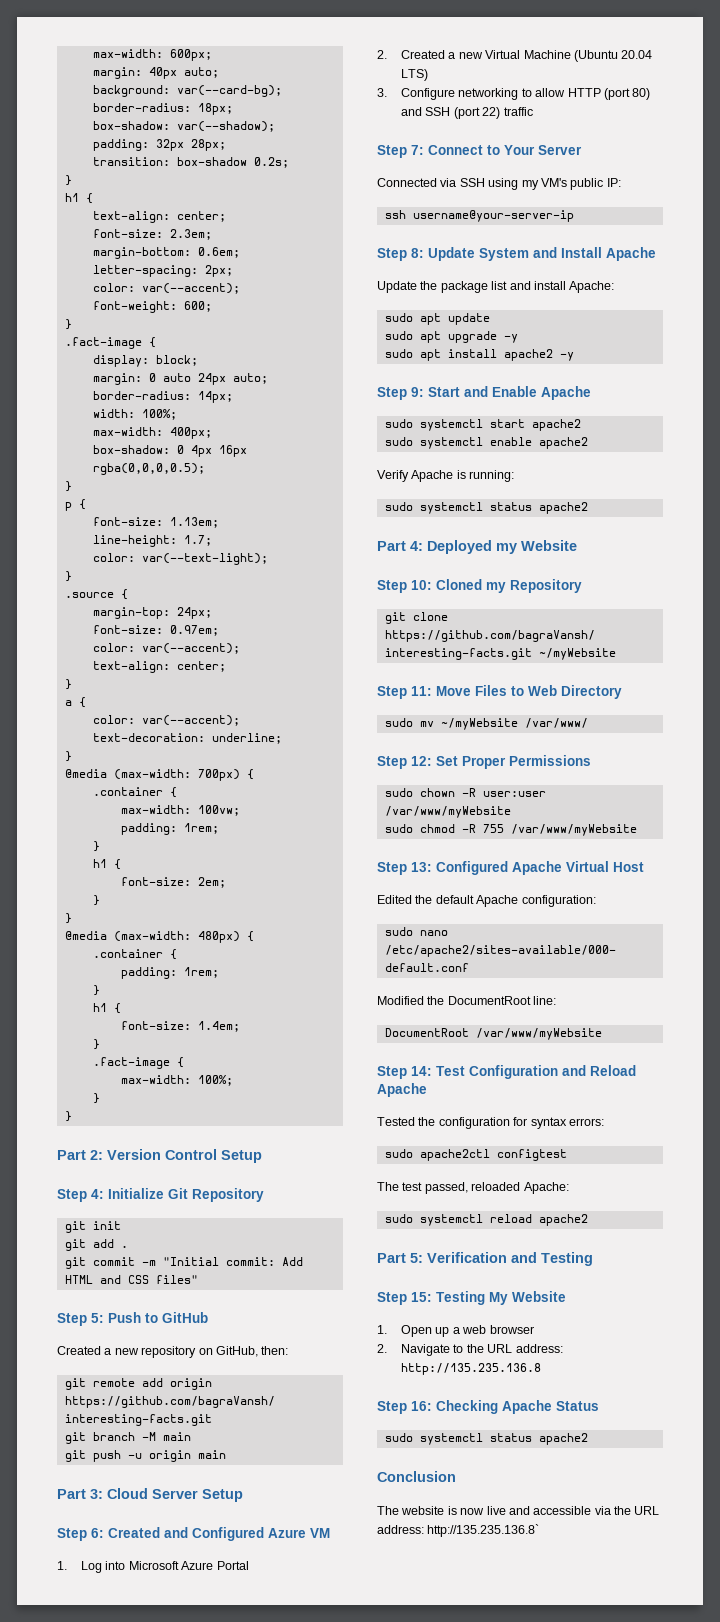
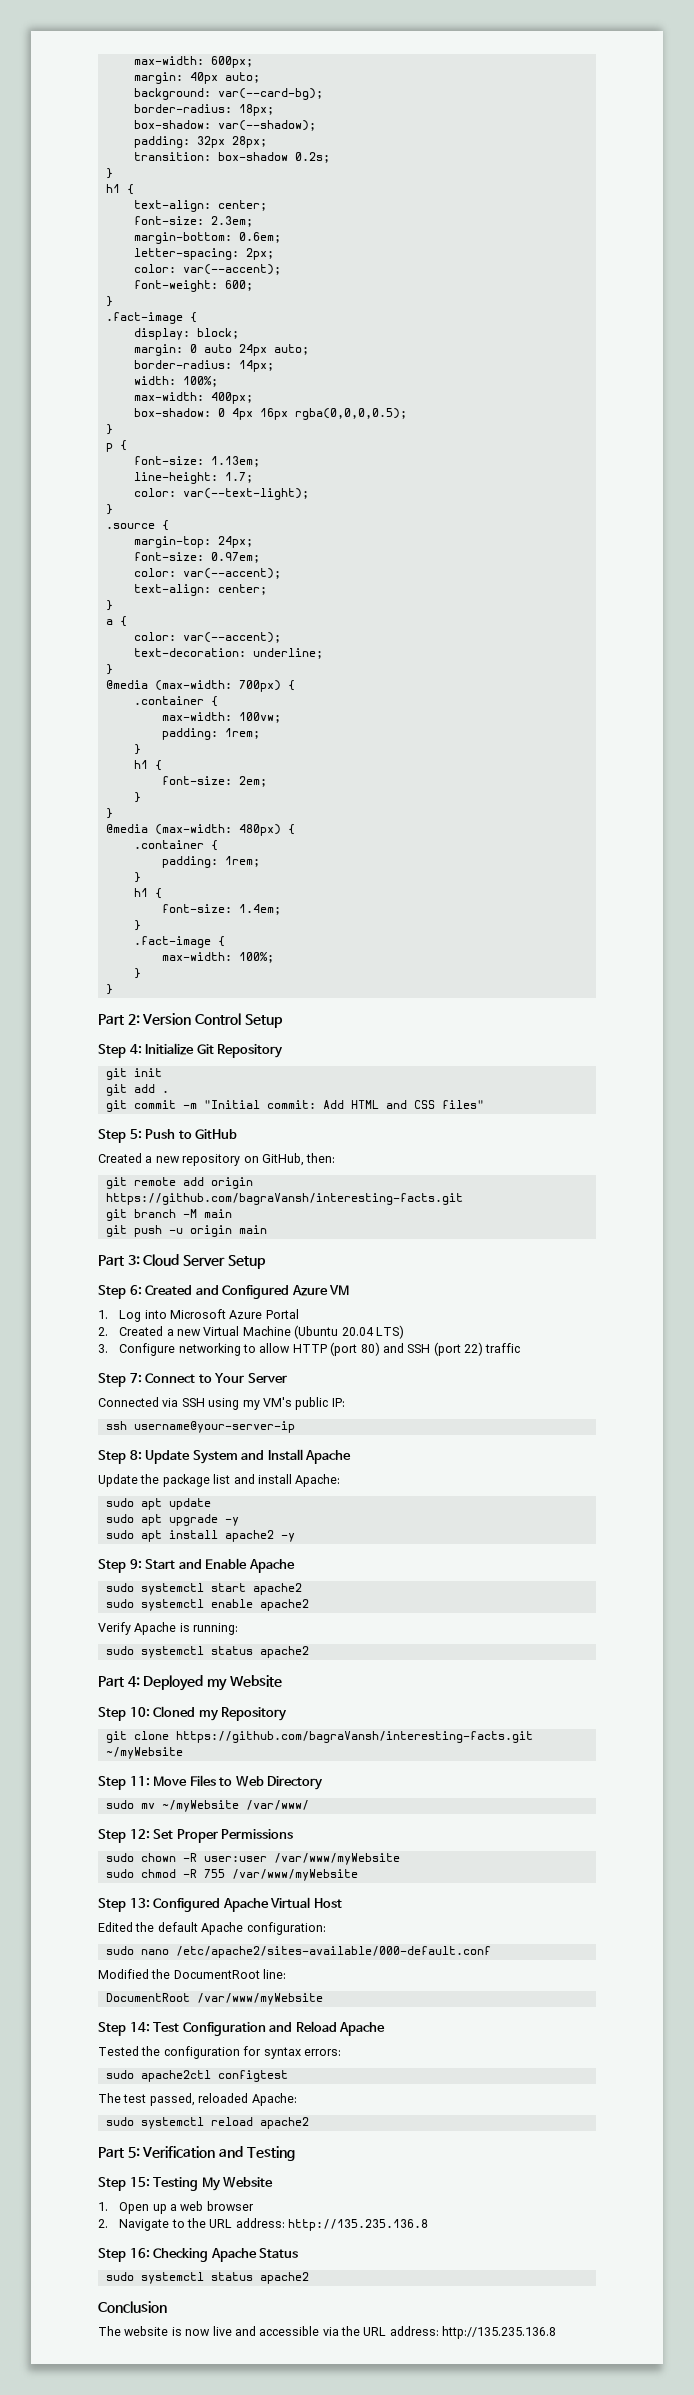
- The website is now live and accessible via the URL address: http://135.235.136.8`
+ The website is now live and accessible via the URL address: http://135.235.136.8

